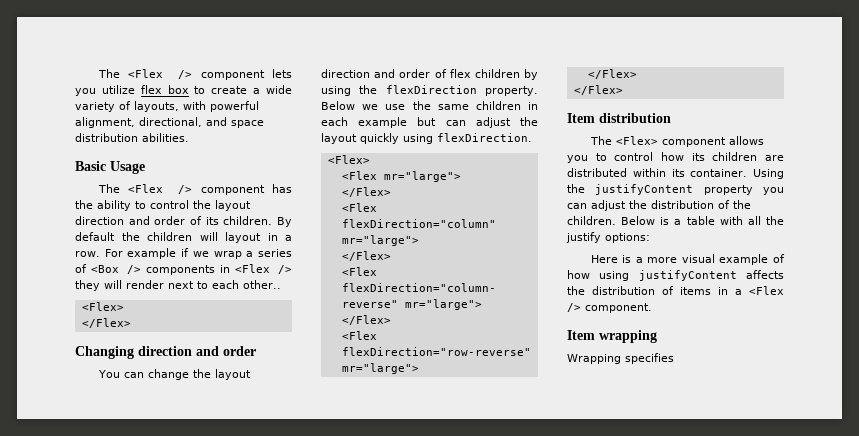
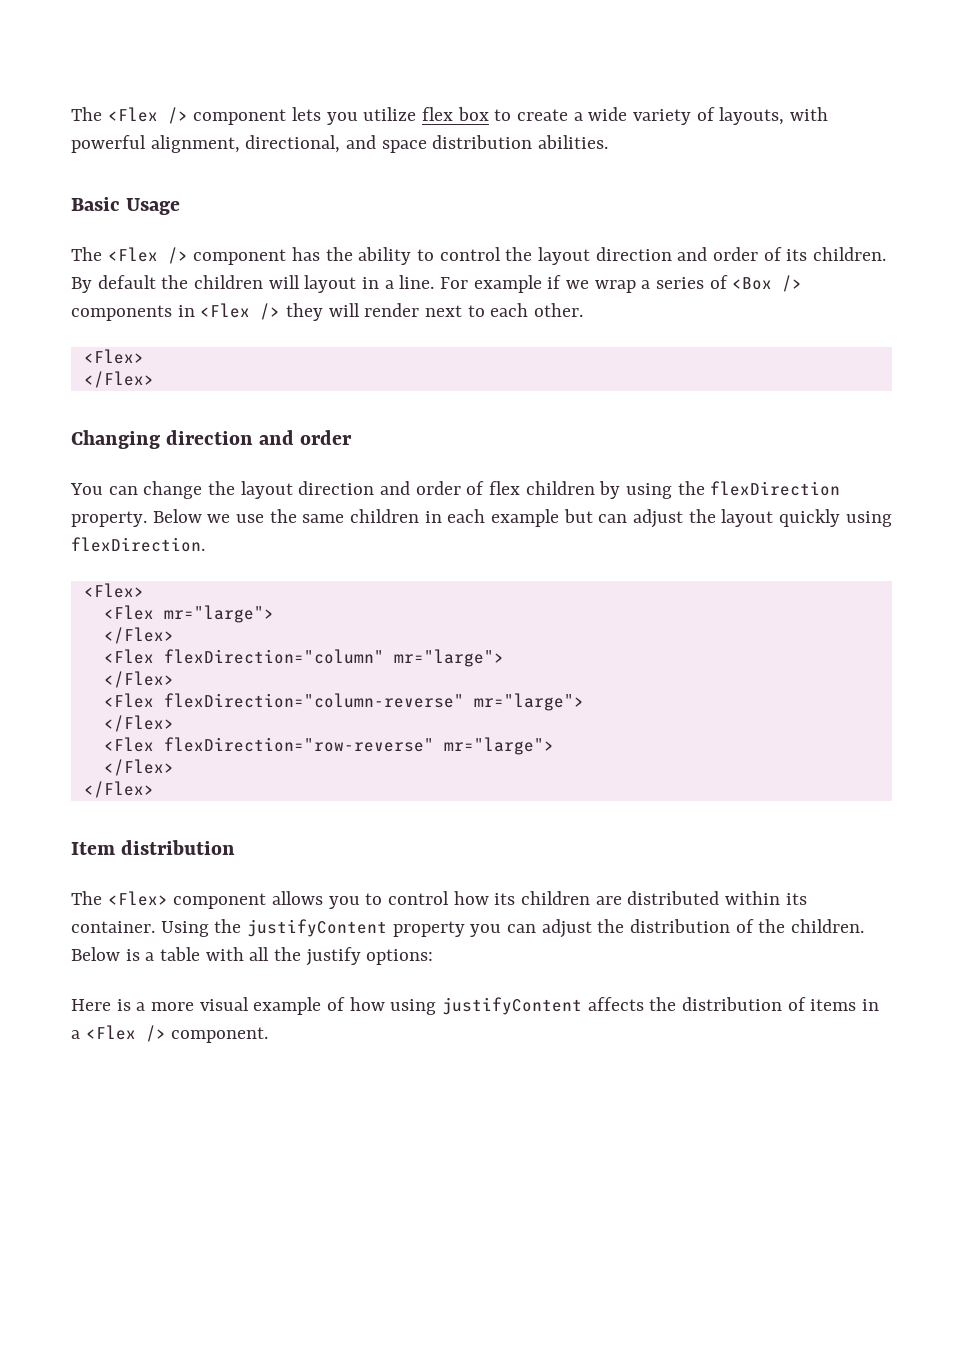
- By default the children will layout in a row.
+ By default the children will layout in a line.
- For example if we wrap a series of <Box /> components in <Flex /> they will render next to each other..
+ For example if we wrap a series of <Box /> components in <Flex /> they will render next to each other.
- Item wrapping
- Wrapping specifies

